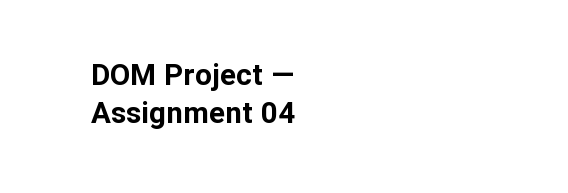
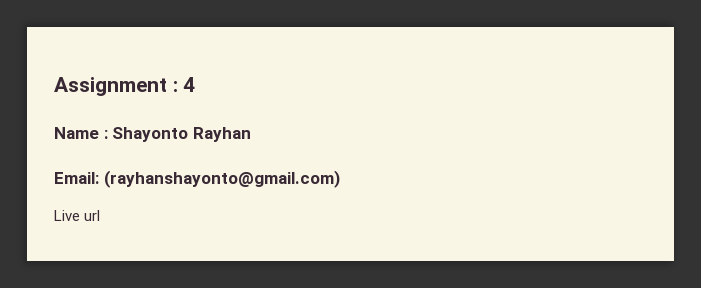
- DOM Project — Assignment 04
+ Assignment : 4
+ Name : Shayonto Rayhan
+ Email: (rayhanshayonto@gmail.com)
+ Live url

